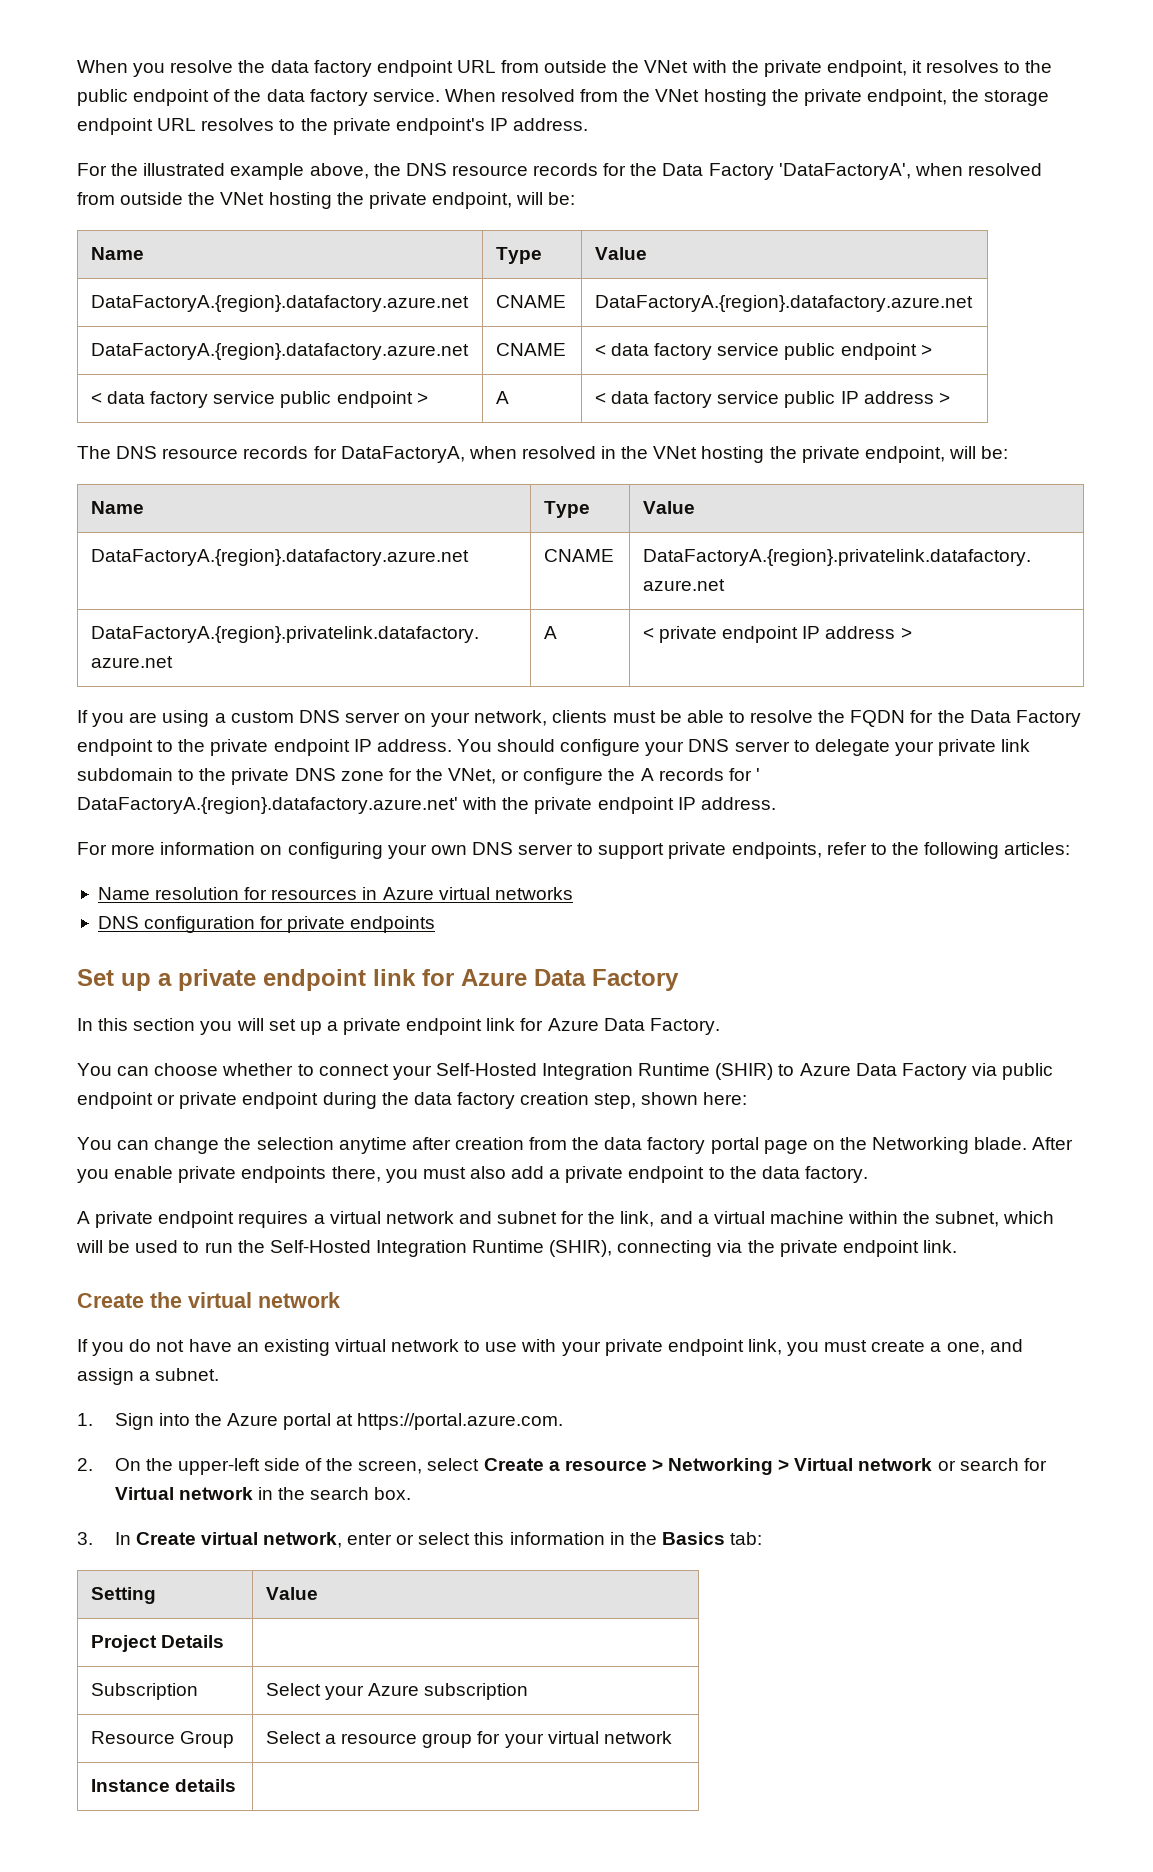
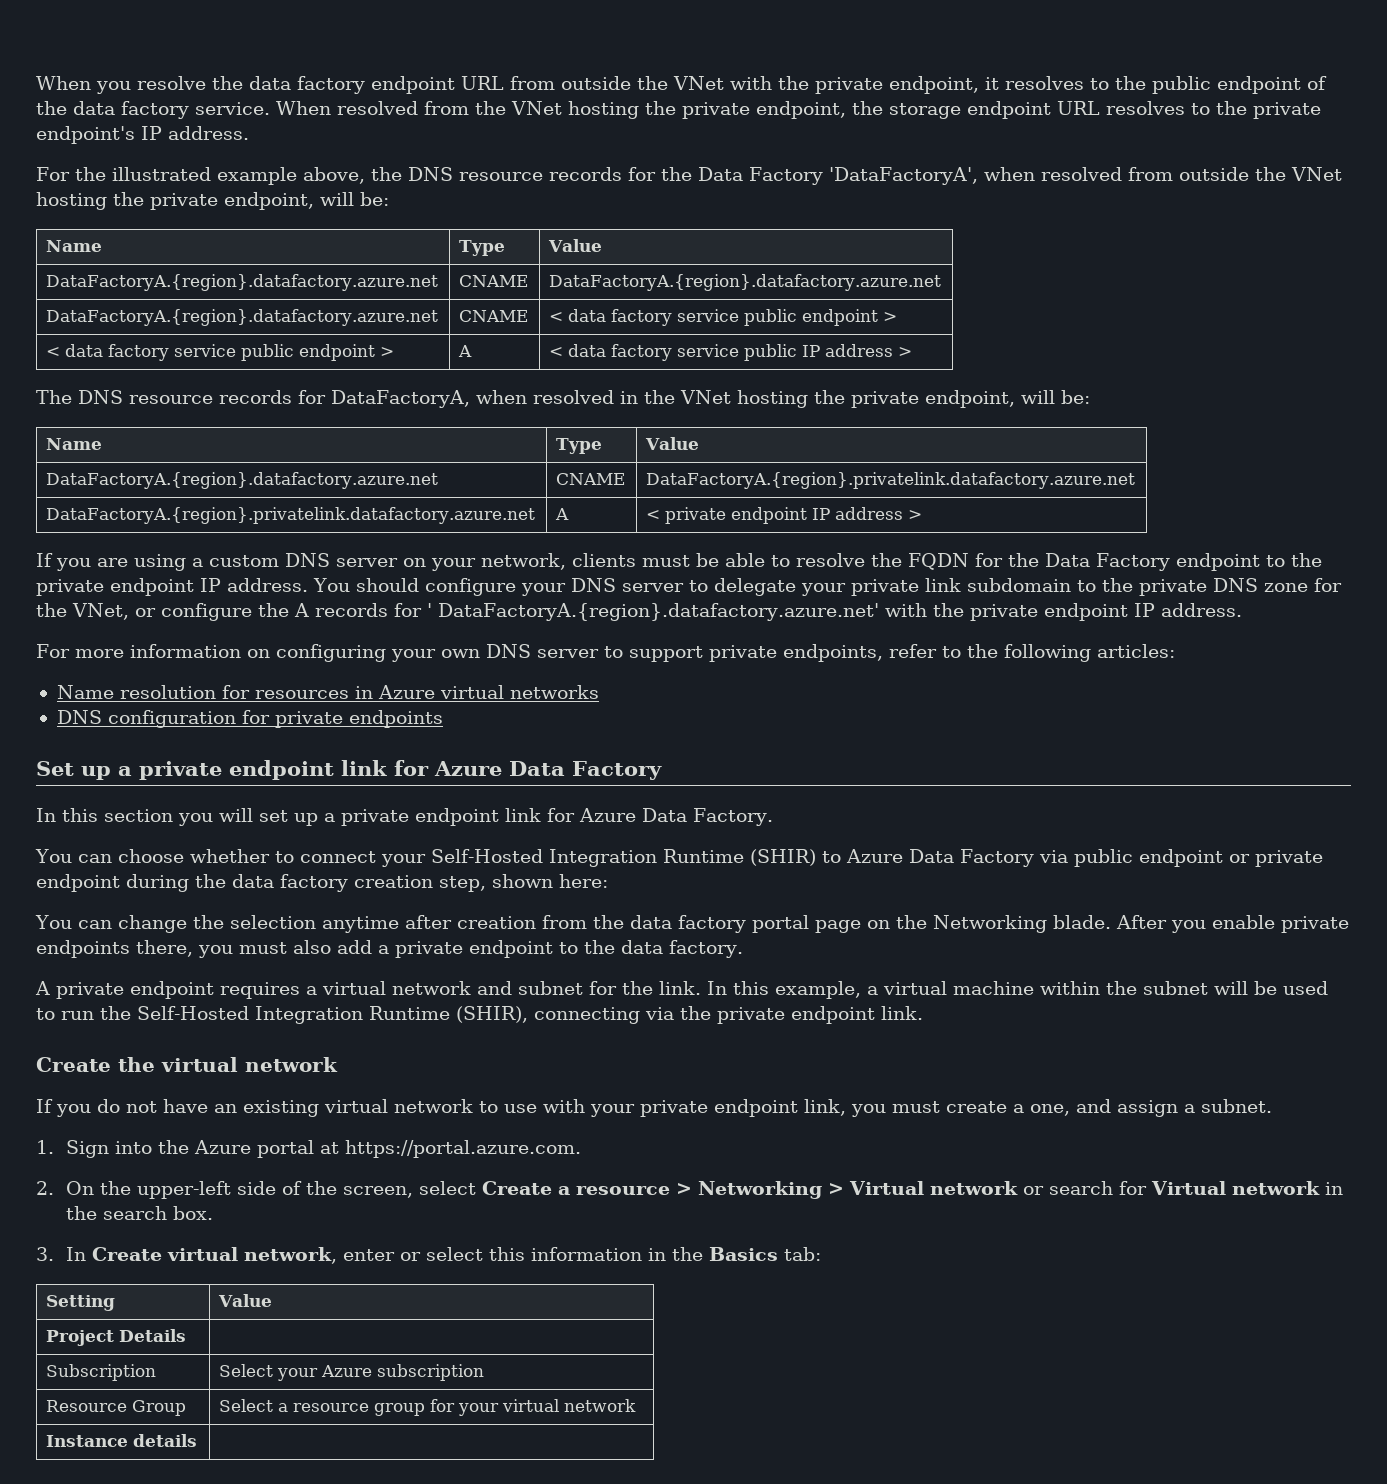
- A private endpoint requires a virtual network and subnet for the link, and a virtual machine within the subnet, which will be used to run the Self-Hosted Integration Runtime (SHIR), connecting via the private endpoint link.
+ A private endpoint requires a virtual network and subnet for the link. In this example, a virtual machine within the subnet will be used to run the Self-Hosted Integration Runtime (SHIR), connecting via the private endpoint link.

